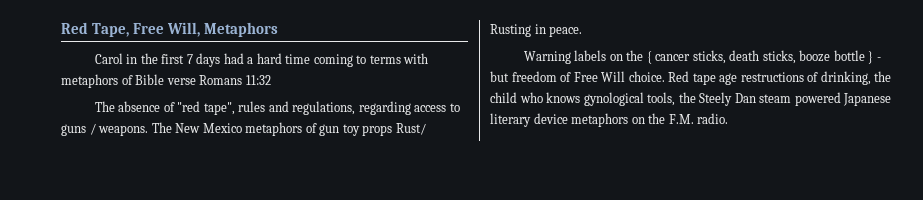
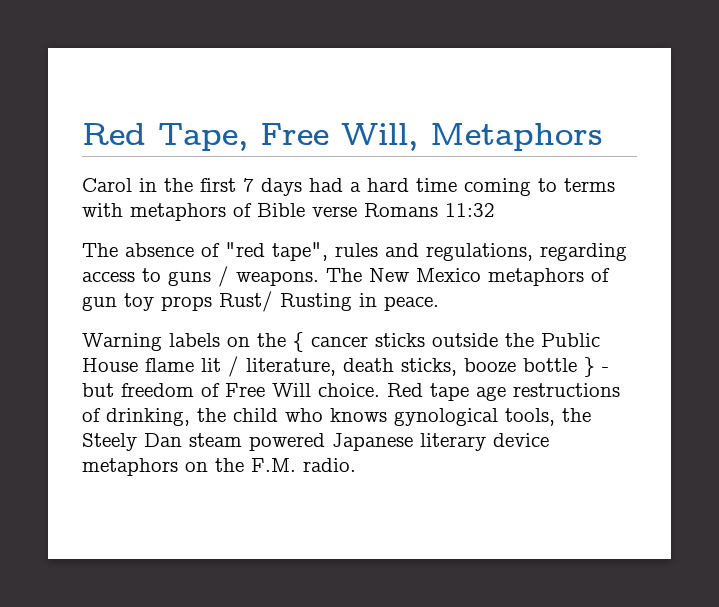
- Warning labels on the { cancer sticks, death sticks, booze bottle } - but freedom of Free Will choice.
+ Warning labels on the { cancer sticks outside the Public House flame lit / literature, death sticks, booze bottle } - but freedom of Free Will choice.

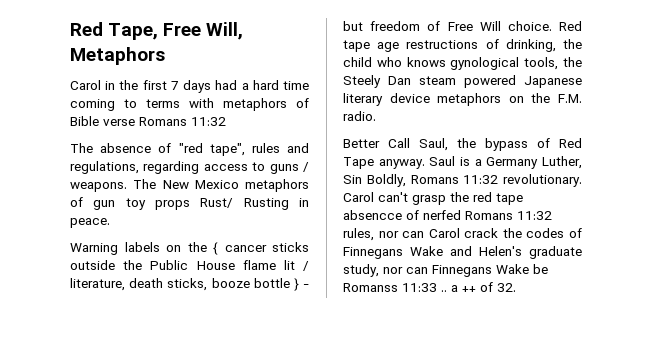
+ Better Call Saul, the bypass of Red Tape anyway. Saul is a Germany Luther, Sin Boldly, Romans 11:32 revolutionary. Carol can't grasp the red tape absencce of nerfed Romans 11:32 rules, nor can Carol crack the codes of Finnegans Wake and Helen's graduate study, nor can Finnegans Wake be Romanss 11:33 .. a ++ of 32.

